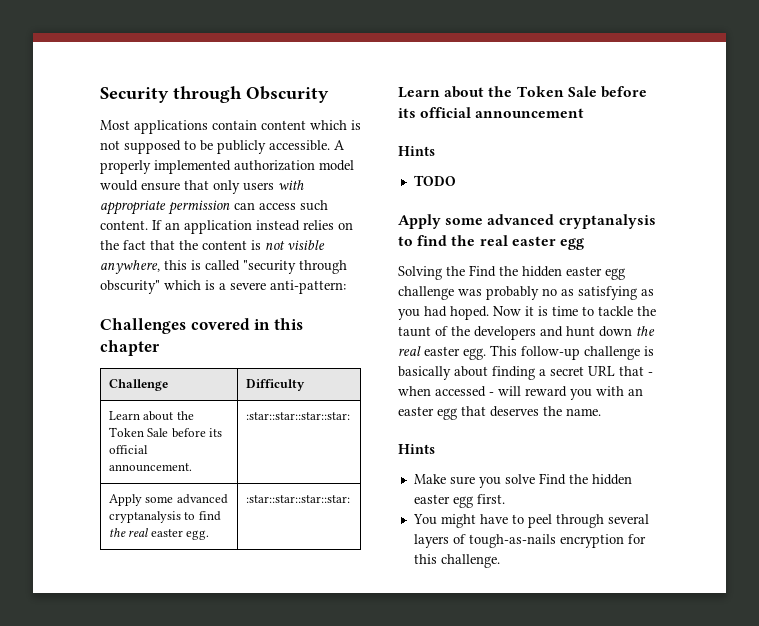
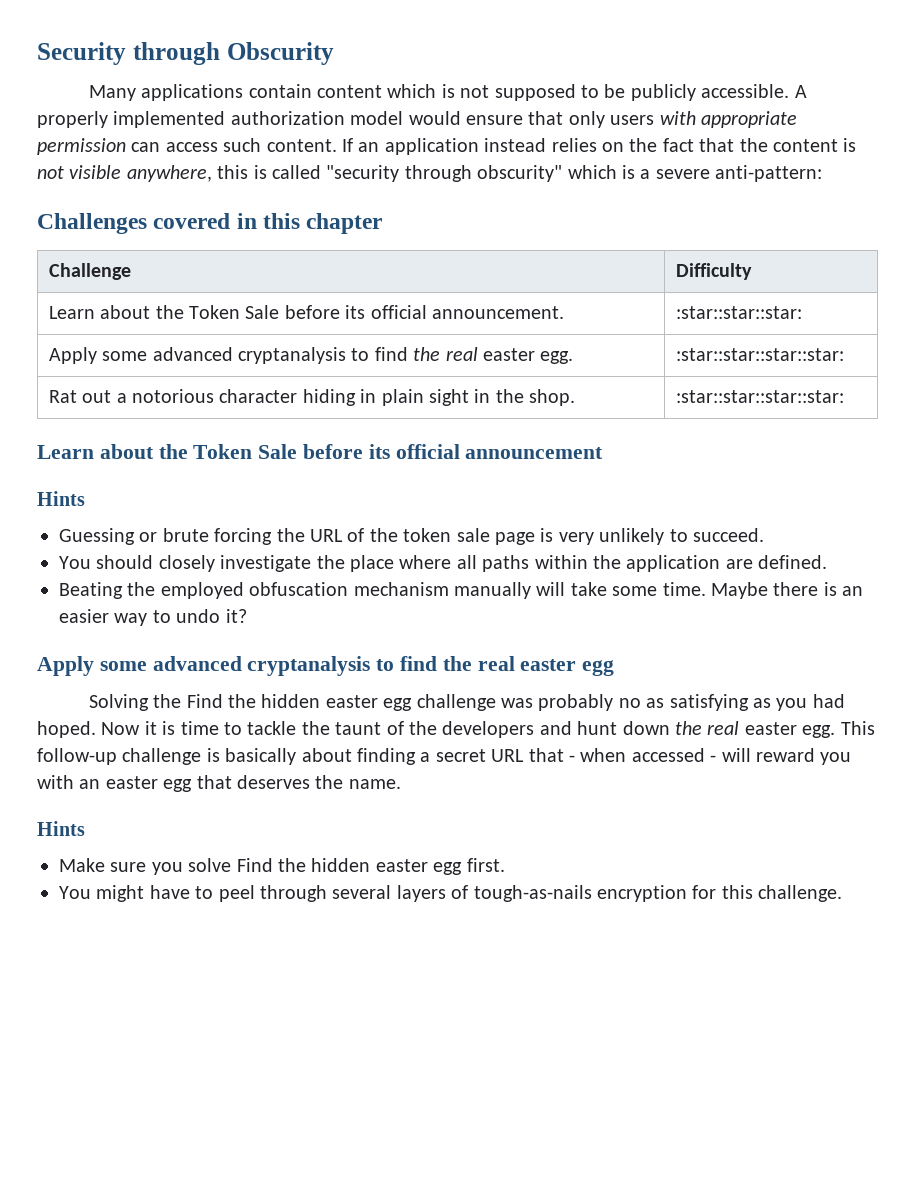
- Most applications contain content which is not supposed to be publicly accessible.
+ Many applications contain content which is not supposed to be publicly accessible.
- Learn about the Token Sale before its official announcement. | :star::star::star::star:
+ Learn about the Token Sale before its official announcement. | :star::star::star:
+ Rat out a notorious character hiding in plain sight in the shop. | :star::star::star::star:
- TODO
+ Guessing or brute forcing the URL of the token sale page is very unlikely to succeed.
+ You should closely investigate the place where all paths within the application are defined.
+ Beating the employed obfuscation mechanism manually will take some time. Maybe there is an easier way to undo it?

